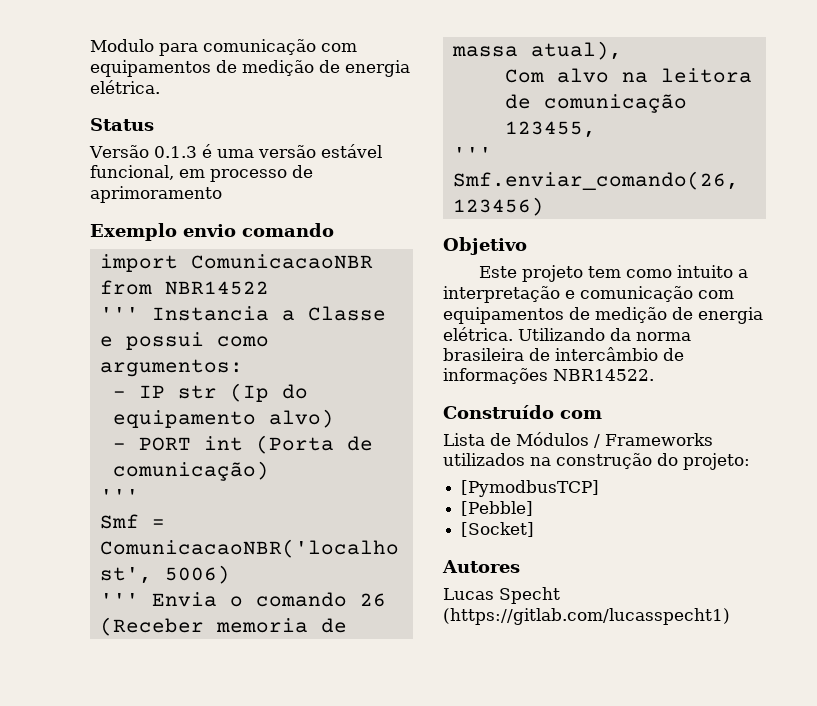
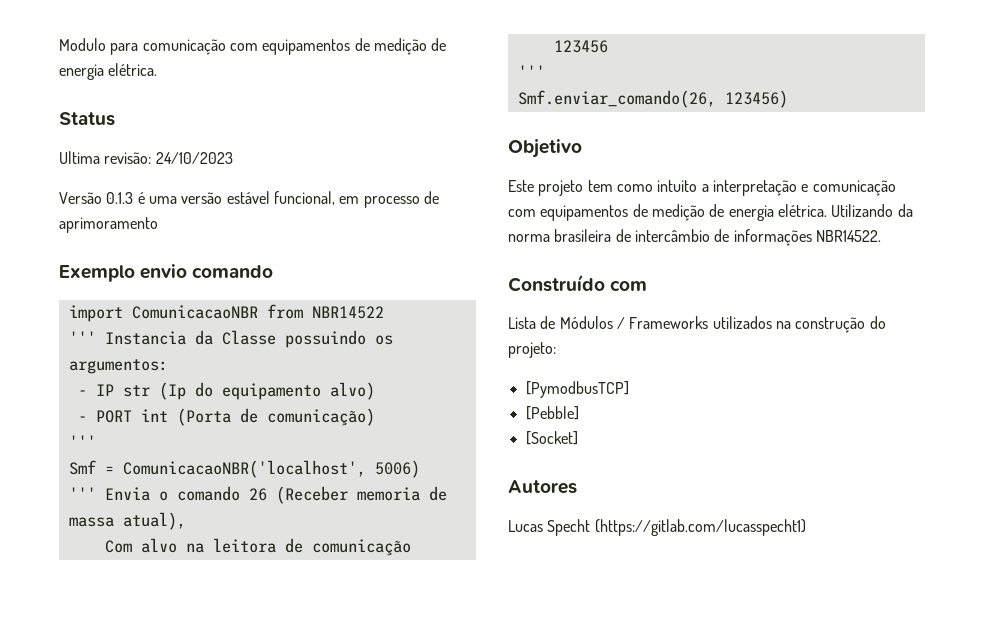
+ Ultima revisão: 24/10/2023
- ''' Instancia a Classe e possui como argumentos:
+ ''' Instancia da Classe possuindo os argumentos:
- Com alvo na leitora de comunicação 123455,
+ Com alvo na leitora de comunicação 123456

